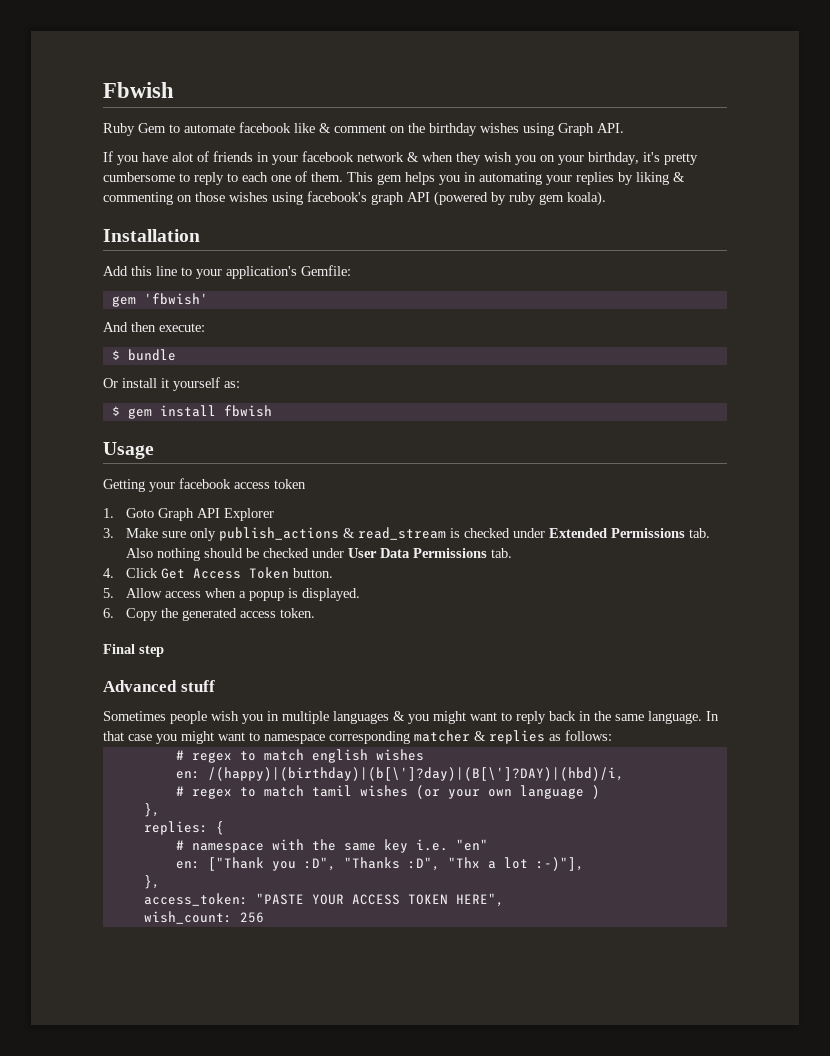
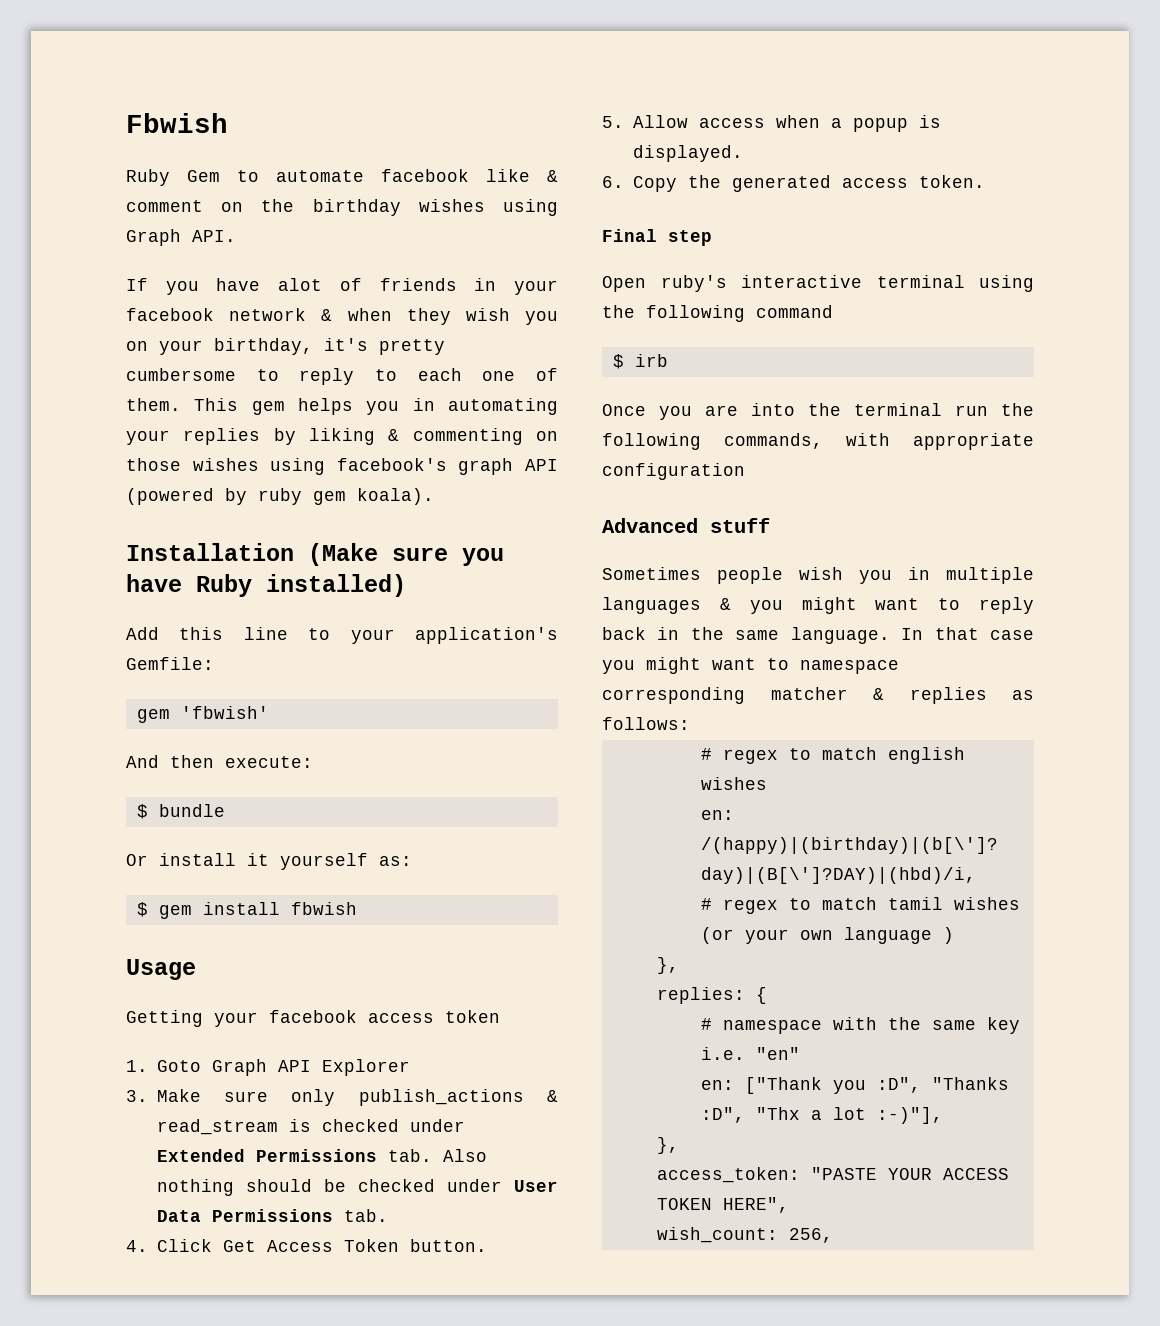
- Installation
+ Installation (Make sure you have Ruby installed)
+ Open ruby's interactive terminal using the following command
+ $ irb
+ Once you are into the terminal run the following commands, with appropriate configuration
- wish_count: 256
+ wish_count: 256,

